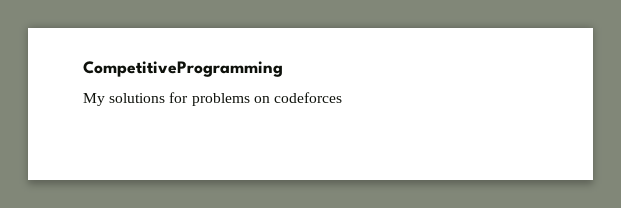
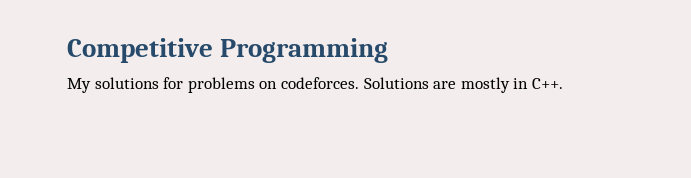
- CompetitiveProgramming
+ Competitive Programming
- My solutions for problems on codeforces
+ My solutions for problems on codeforces. Solutions are mostly in C++.

